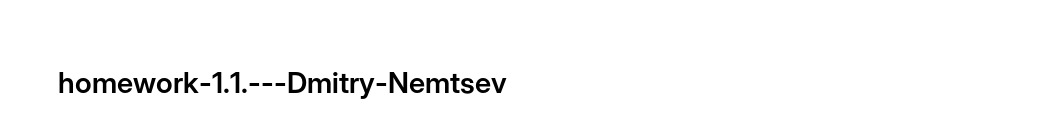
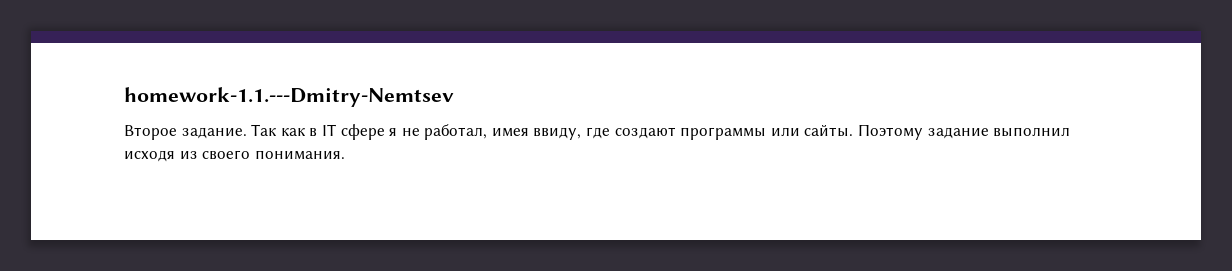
+ Второе задание. Так как в IT сфере я не работал, имея ввиду, где создают программы или сайты. Поэтому задание выполнил исходя из своего понимания.

